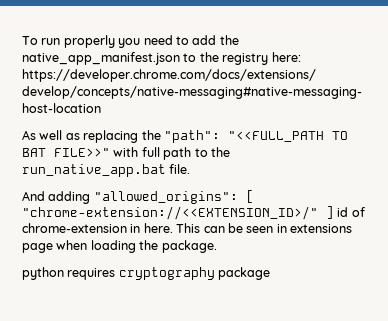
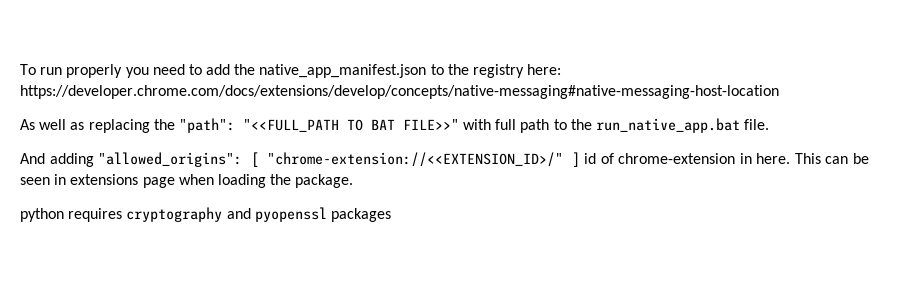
- python requires cryptography package
+ python requires cryptography and pyopenssl packages

